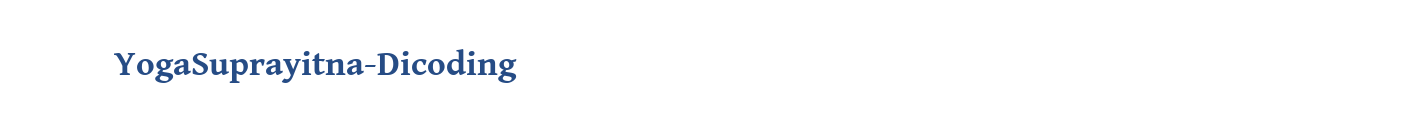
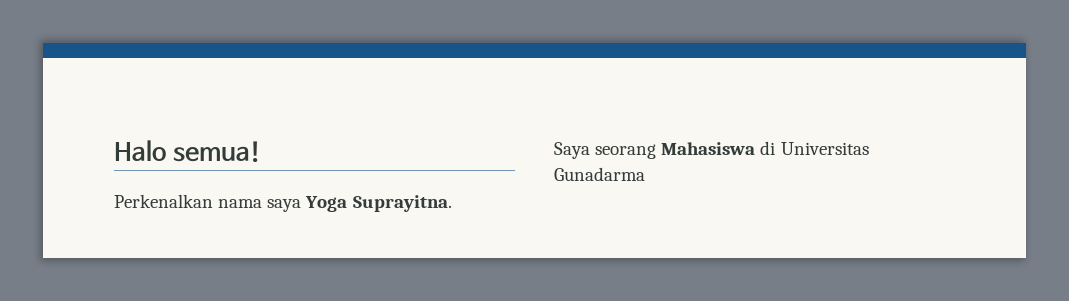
- YogaSuprayitna-Dicoding
+ Halo semua!
+ Perkenalkan nama saya Yoga Suprayitna.
+ Saya seorang Mahasiswa di Universitas Gunadarma

